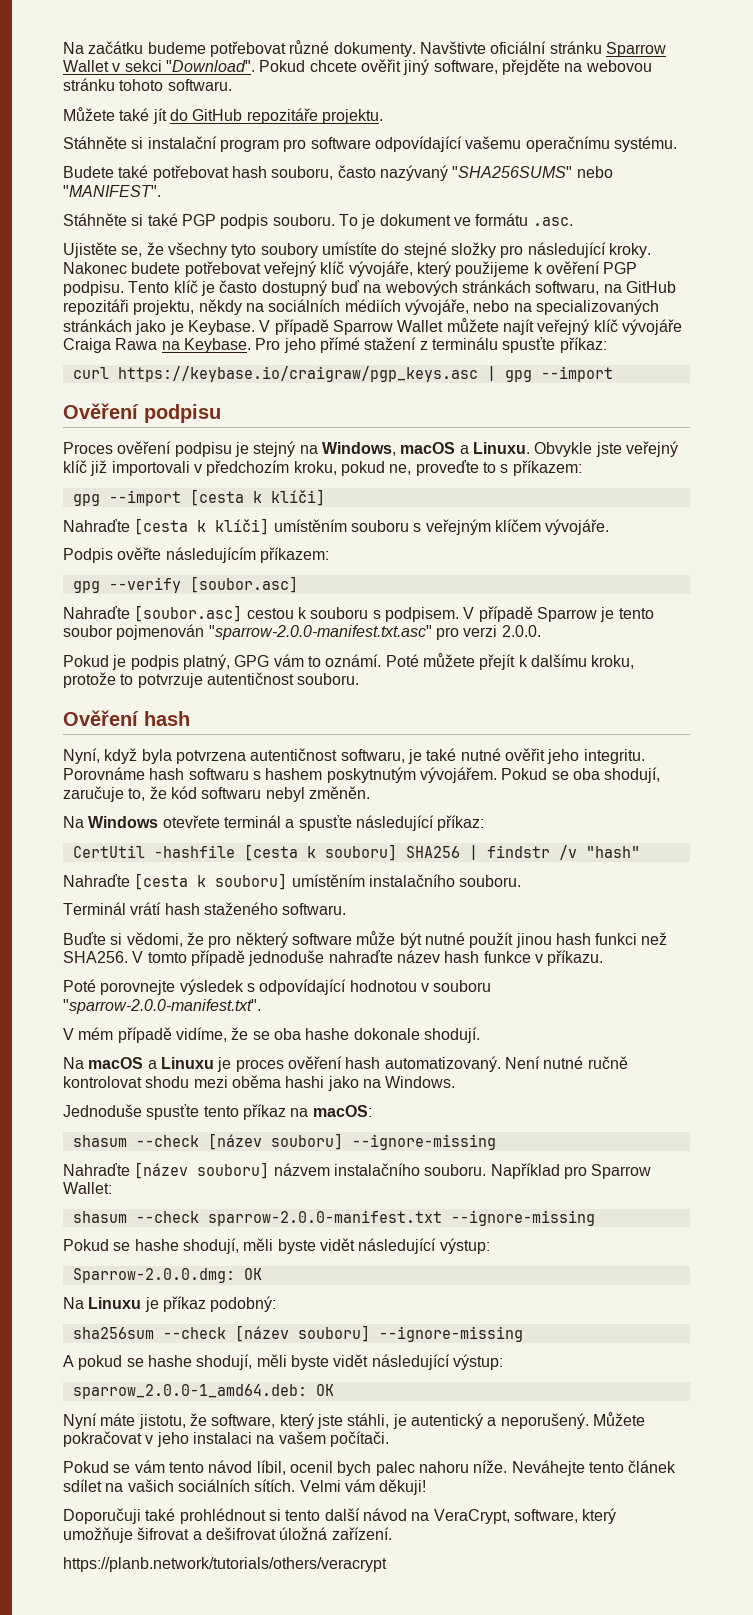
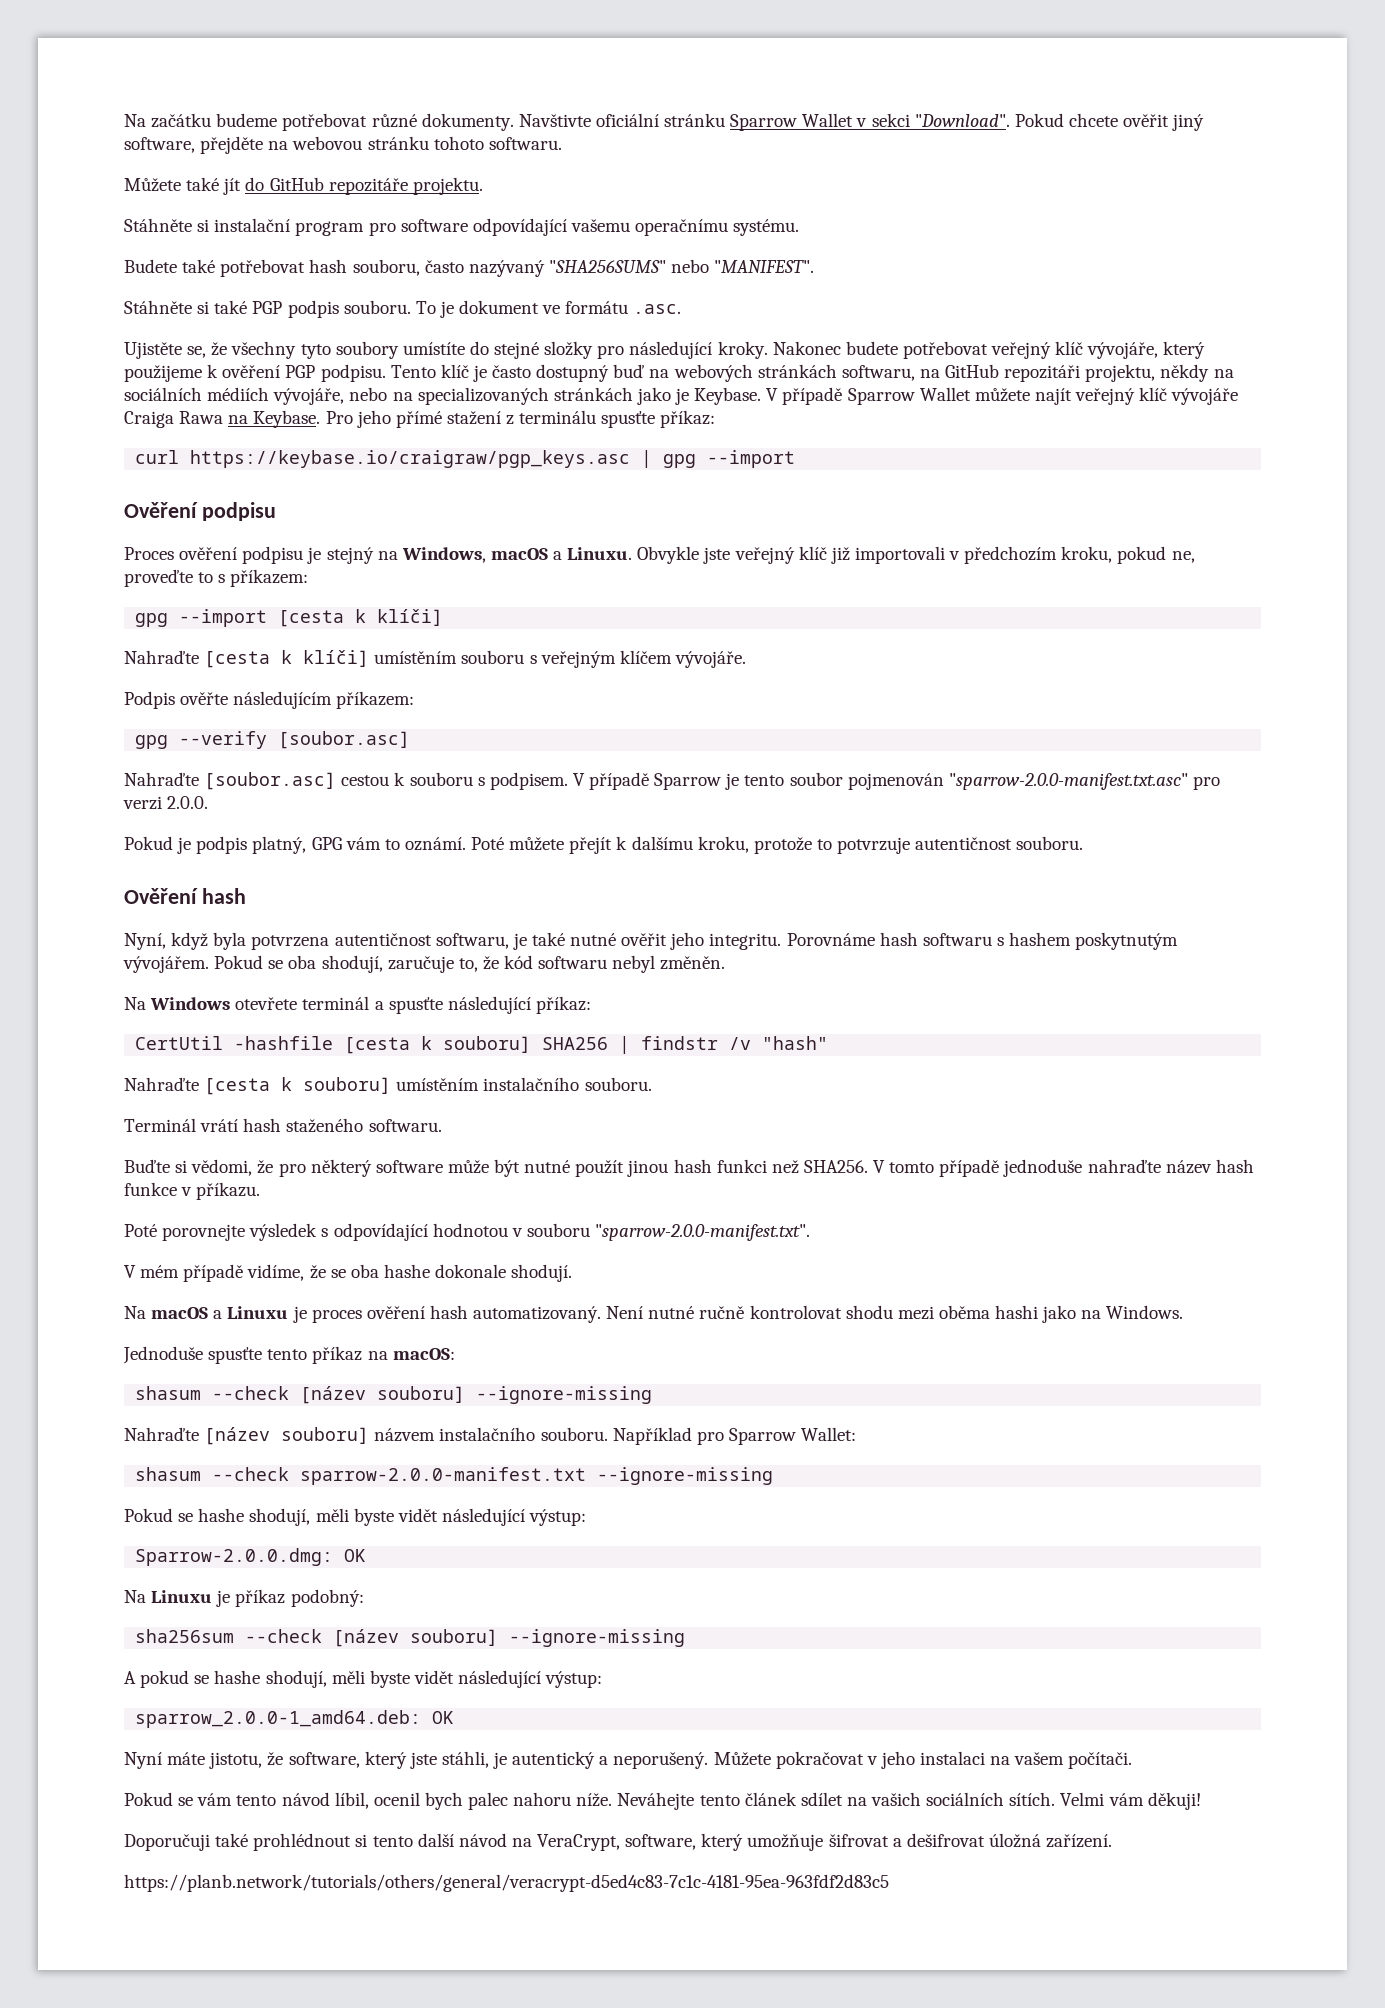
- https://planb.network/tutorials/others/veracrypt
+ https://planb.network/tutorials/others/general/veracrypt-d5ed4c83-7c1c-4181-95ea-963fdf2d83c5

